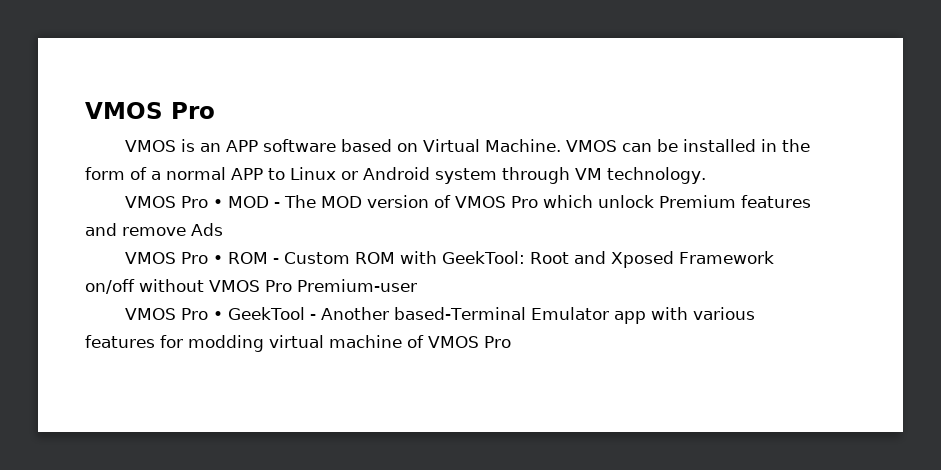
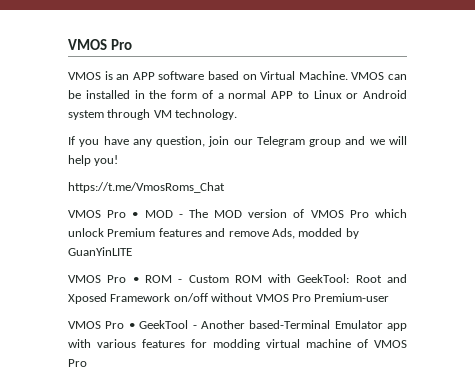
+ If you have any question, join our Telegram group and we will help you!
+ https://t.me/VmosRoms_Chat
- VMOS Pro • MOD - The MOD version of VMOS Pro which unlock Premium features and remove Ads
+ VMOS Pro • MOD - The MOD version of VMOS Pro which unlock Premium features and remove Ads, modded by GuanYinLITE

